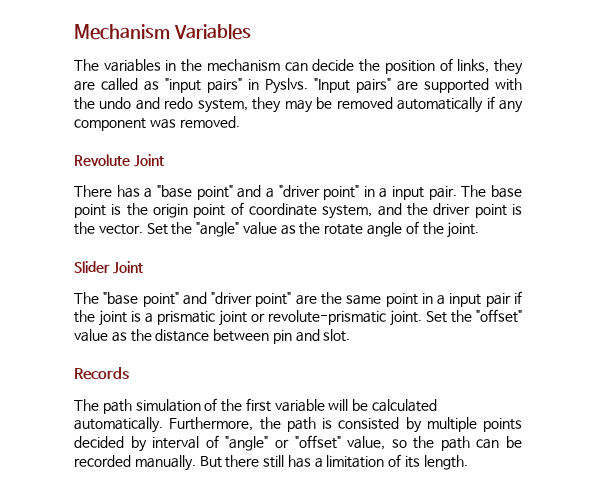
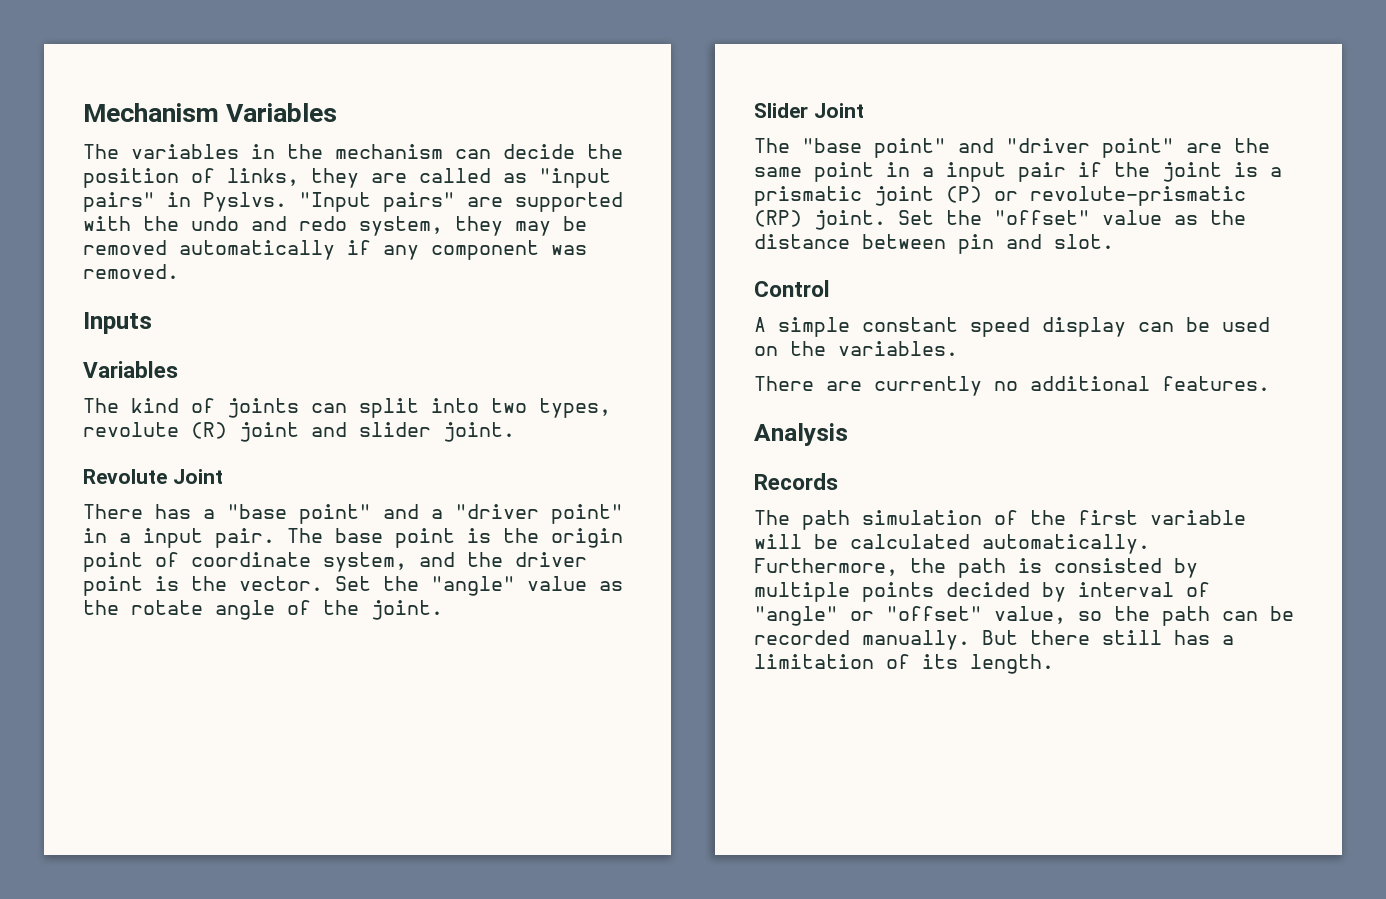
+ Inputs
+ Variables
+ The kind of joints can split into two types, revolute (R) joint and slider joint.
- The "base point" and "driver point" are the same point in a input pair if the joint is a prismatic joint or revolute-prismatic joint.
+ The "base point" and "driver point" are the same point in a input pair if the joint is a prismatic joint (P) or revolute-prismatic (RP) joint.
+ Control
+ A simple constant speed display can be used on the variables.
+ There are currently no additional features.
+ Analysis

